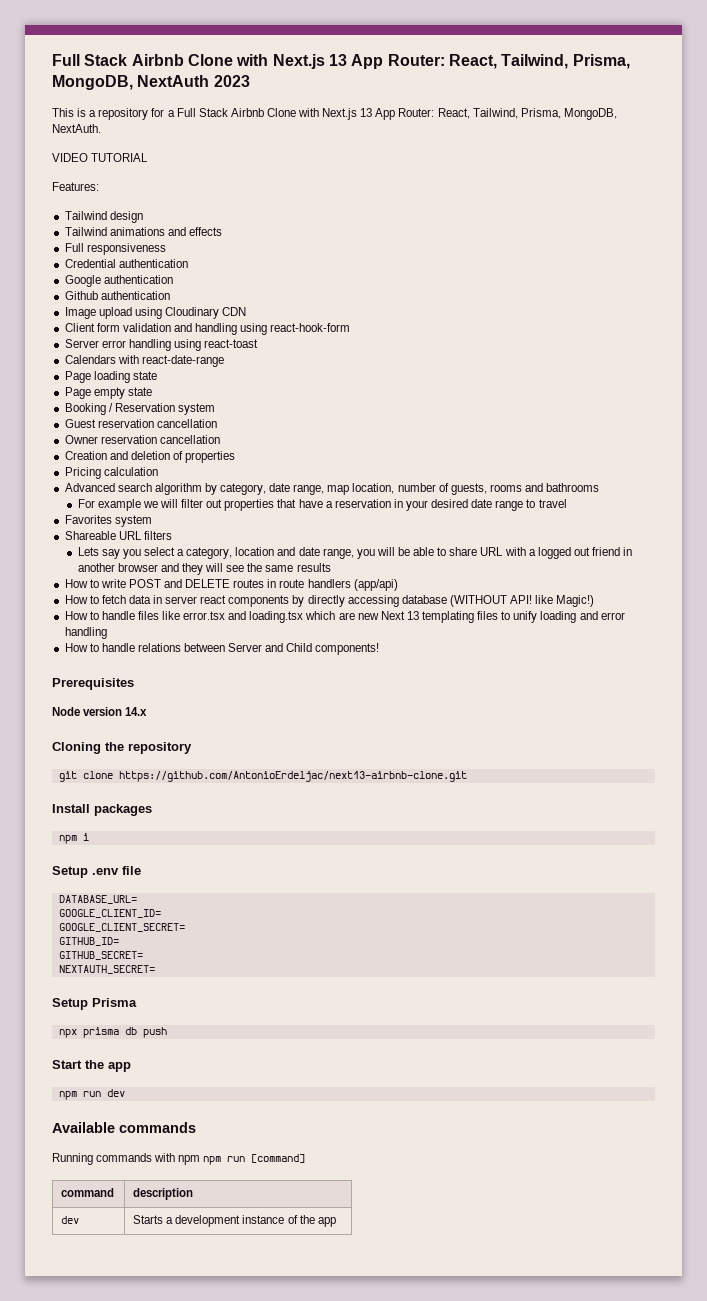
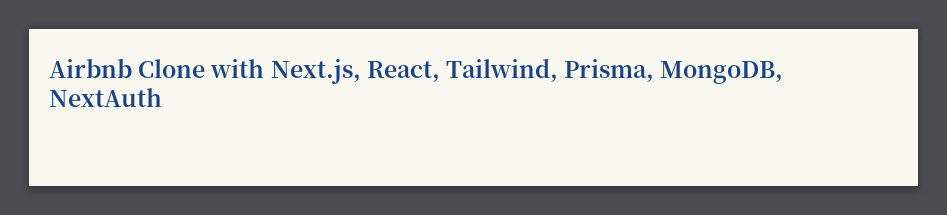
- Full Stack Airbnb Clone with Next.js 13 App Router: React, Tailwind, Prisma, MongoDB, NextAuth 2023
- This is a repository for a Full Stack Airbnb Clone with Next.js 13 App Router: React, Tailwind, Prisma, MongoDB, NextAuth.
- VIDEO TUTORIAL
- Features:
- Tailwind design
- Tailwind animations and effects
- Full responsiveness
- Credential authentication
- Google authentication
- Github authentication
- Image upload using Cloudinary CDN
- Client form validation and handling using react-hook-form
- Server error handling using react-toast
- Calendars with react-date-range
- Page loading state
- Page empty state
- Booking / Reservation system
- Guest reservation cancellation
- Owner reservation cancellation
- Creation and deletion of properties
- Pricing calculation
- Advanced search algorithm by category, date range, map location, number of guests, rooms and bathrooms
- For example we will filter out properties that have a reservation in your desired date range to travel
- Favorites system
- Shareable URL filters
- Lets say you select a category, location and date range, you will be able to share URL with a logged out friend in another browser and they will see the same results
- How to write POST and DELETE routes in route handlers (app/api)
- How to fetch data in server react components by directly accessing database (WITHOUT API! like Magic!)
- How to handle files like error.tsx and loading.tsx which are new Next 13 templating files to unify loading and error handling
- How to handle relations between Server and Child components!
- Prerequisites
- Node version 14.x
- Cloning the repository
- git clone https://github.com/AntonioErdeljac/next13-airbnb-clone.git
- Install packages
- npm i
- Setup .env file
- DATABASE_URL=
- GOOGLE_CLIENT_ID=
- GOOGLE_CLIENT_SECRET=
- GITHUB_ID=
- GITHUB_SECRET=
- NEXTAUTH_SECRET=
- Setup Prisma
- npx prisma db push
- Start the app
- npm run dev
- Available commands
- Running commands with npm npm run [command]
- command | description
- dev | Starts a development instance of the app
+ Airbnb Clone with Next.js, React, Tailwind, Prisma, MongoDB, NextAuth

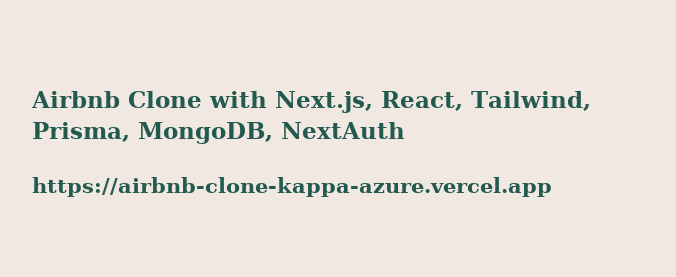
+ https://airbnb-clone-kappa-azure.vercel.app

